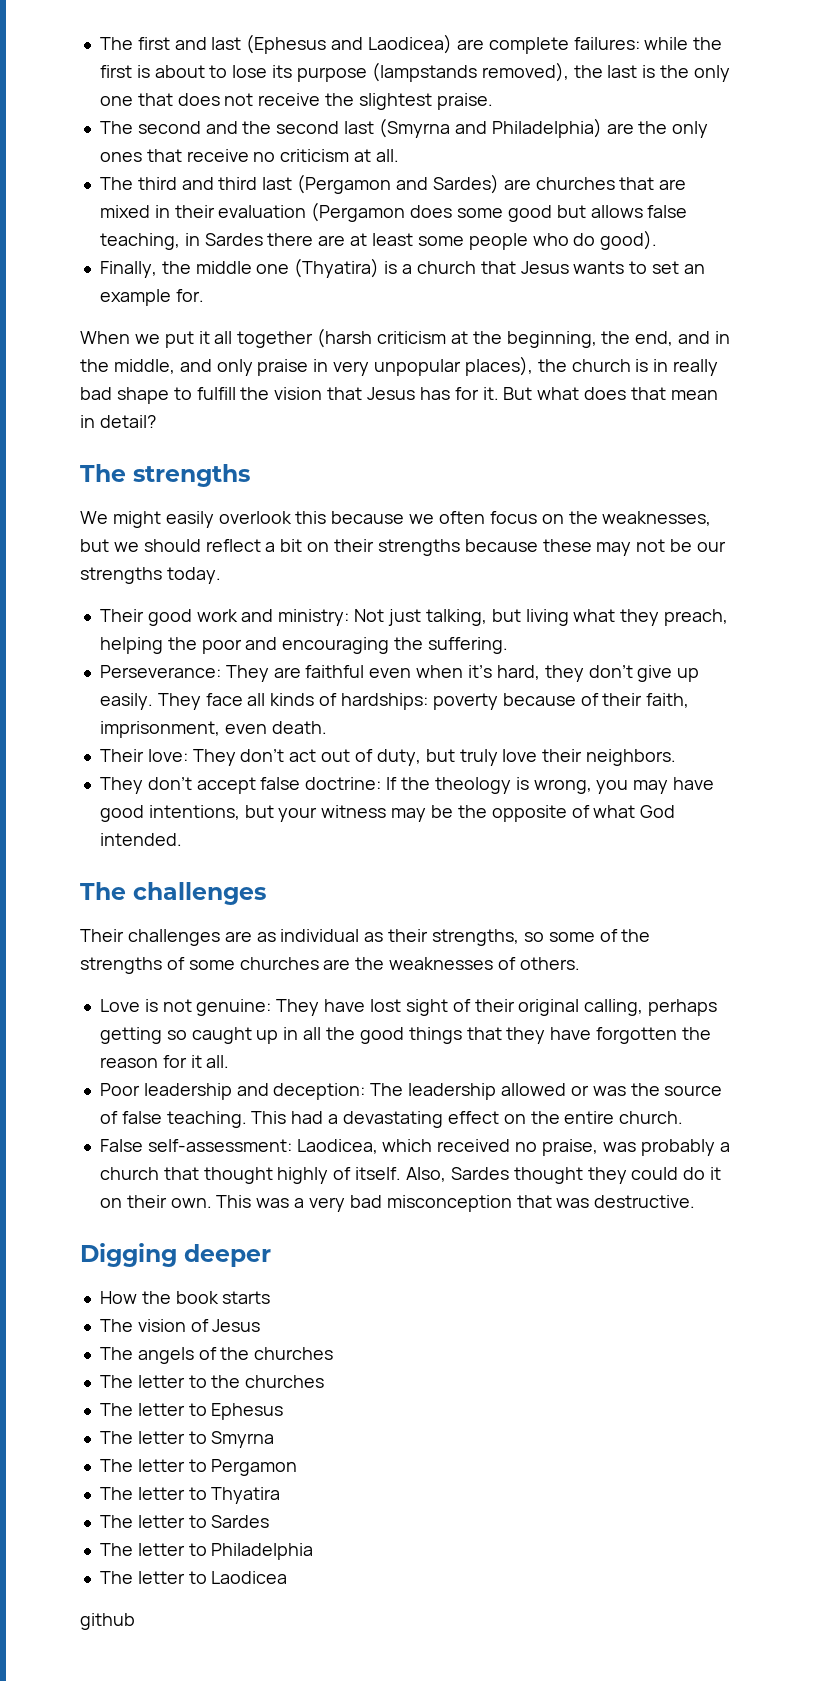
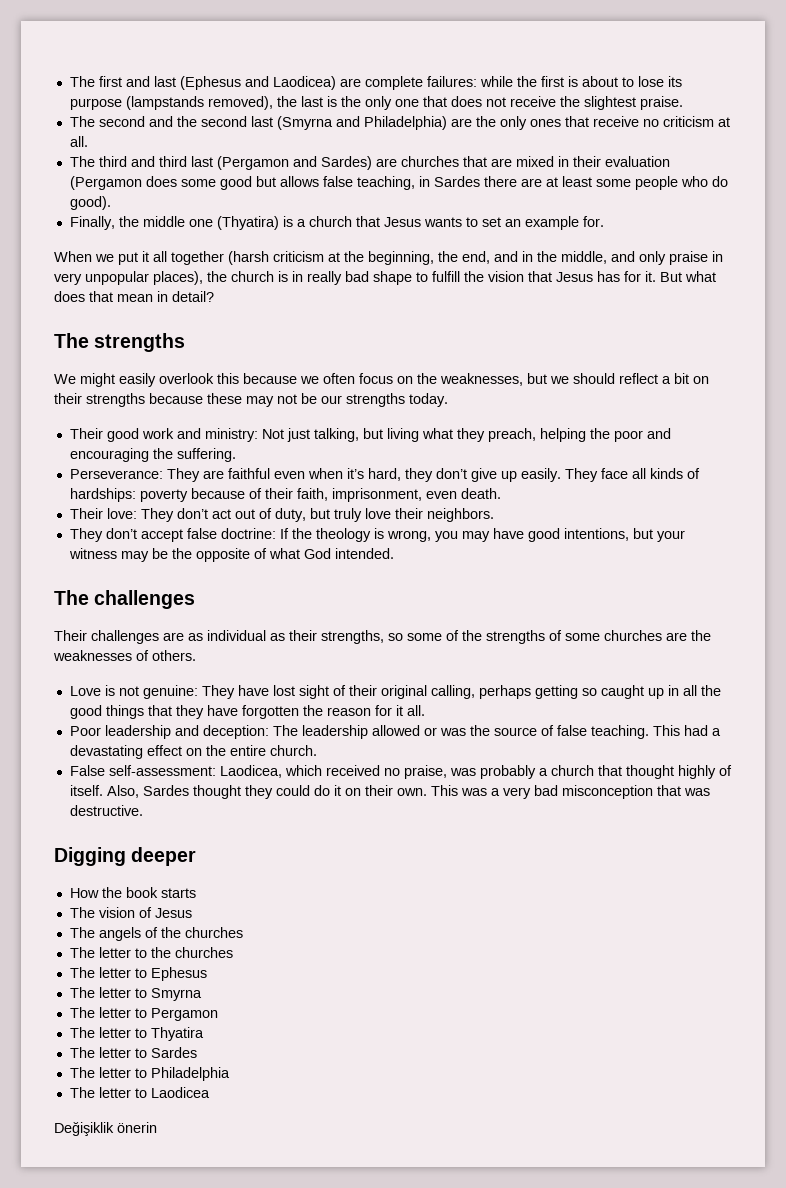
- github
+ Değişiklik önerin

